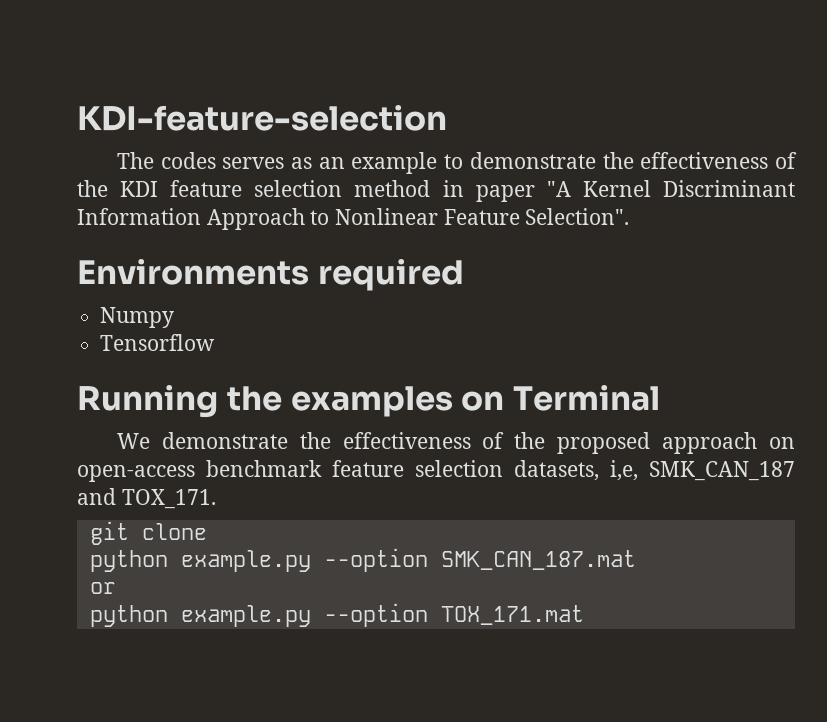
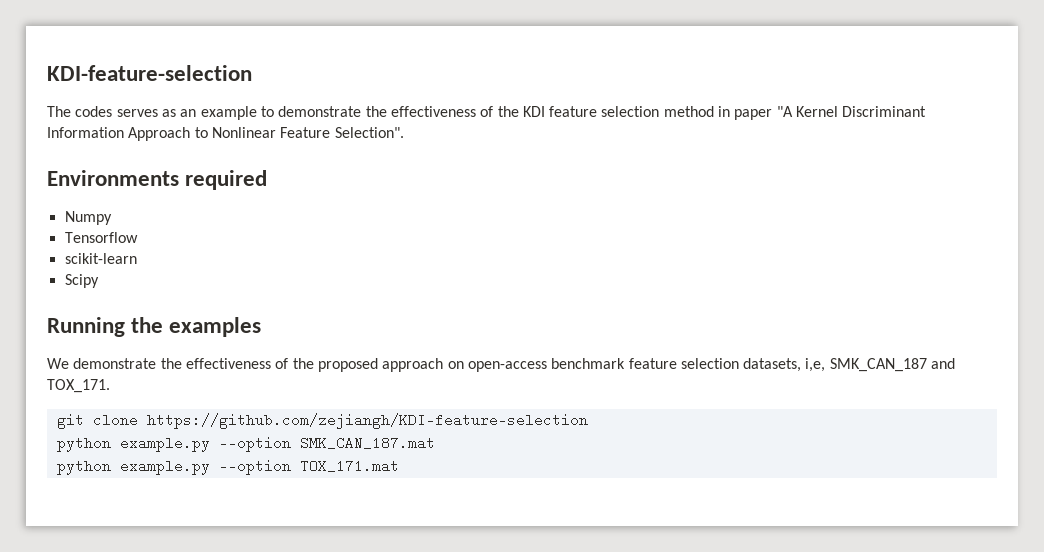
+ scikit-learn
+ Scipy
- Running the examples on Terminal
+ Running the examples
- git clone
+ git clone https://github.com/zejiangh/KDI-feature-selection
- or

